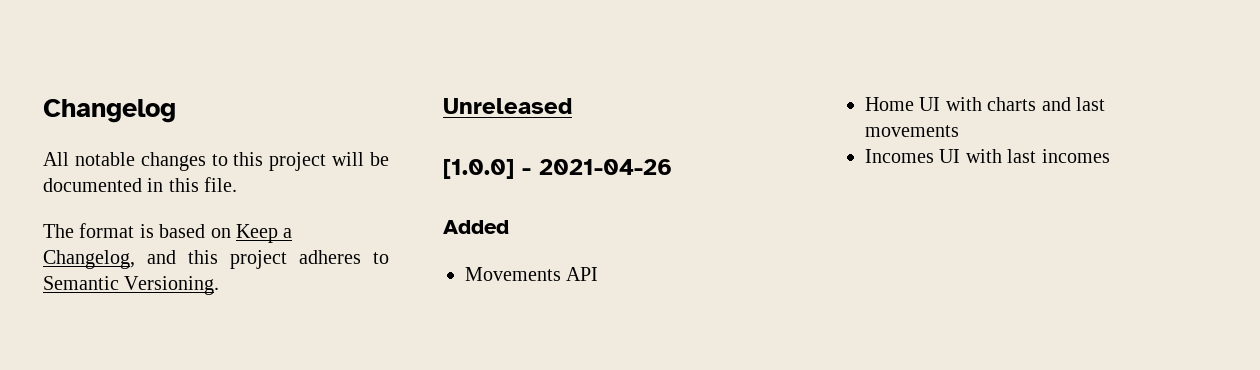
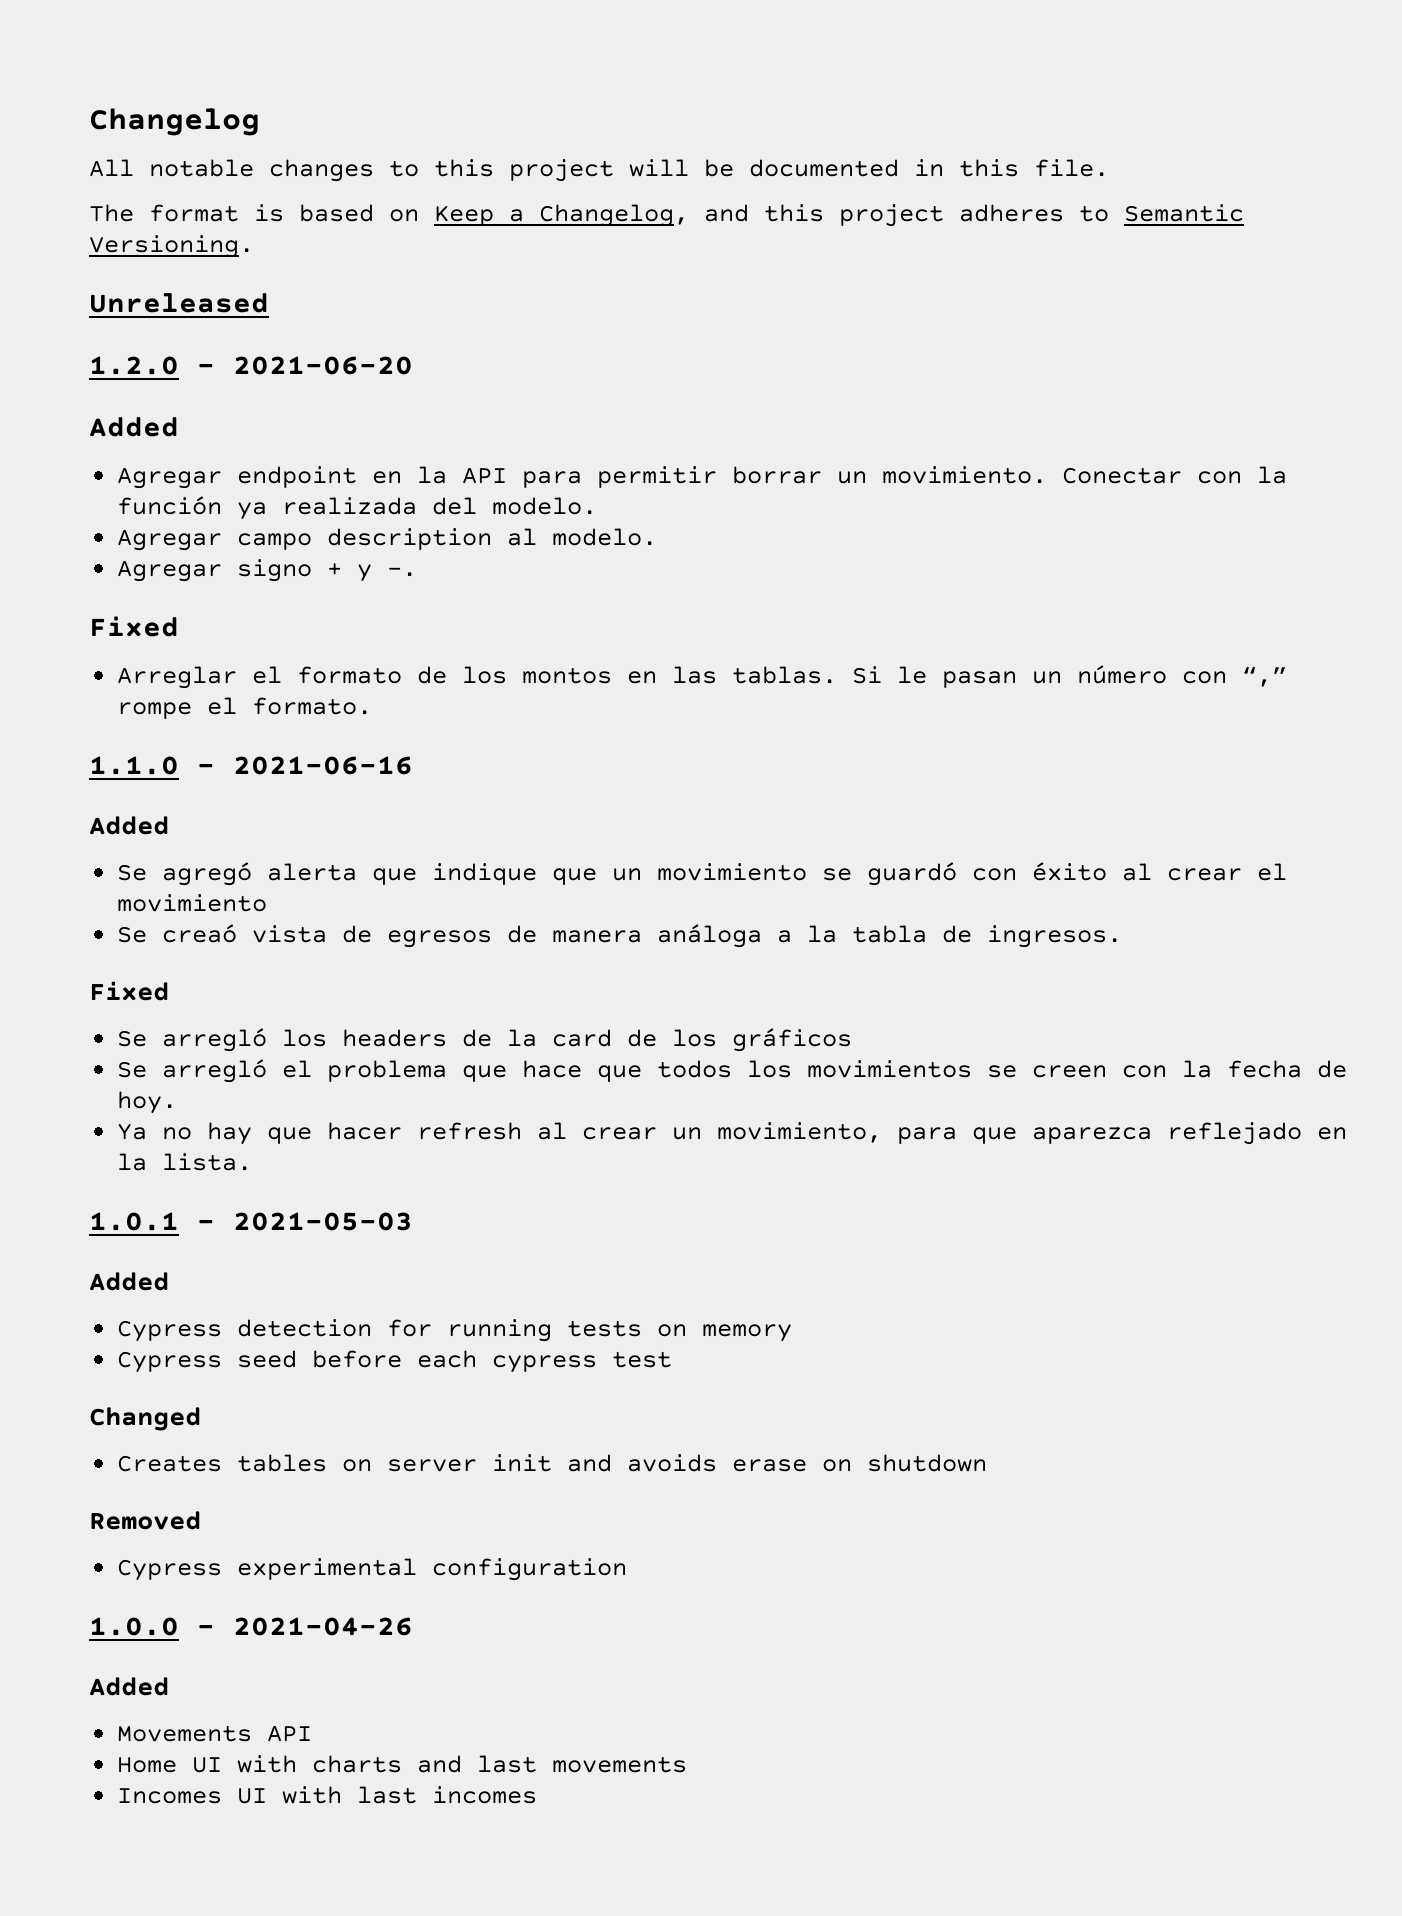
- [1.0.0] - 2021-04-26
+ 1.2.0 - 2021-06-20
+ Added
+ Agregar endpoint en la API para permitir borrar un movimiento. Conectar con la función ya realizada del modelo.
+ Agregar campo description al modelo.
+ Agregar signo + y -.
+ Fixed
+ Arreglar el formato de los montos en las tablas. Si le pasan un número con “,” rompe el formato.
+ 1.1.0 - 2021-06-16
+ Added
+ Se agregó alerta que indique que un movimiento se guardó con éxito al crear el movimiento
+ Se creaó vista de egresos de manera análoga a la tabla de ingresos.
+ Fixed
+ Se arregló los headers de la card de los gráficos
+ Se arregló el problema que hace que todos los movimientos se creen con la fecha de hoy.
+ Ya no hay que hacer refresh al crear un movimiento, para que aparezca reflejado en la lista.
+ 1.0.1 - 2021-05-03
+ Added
+ Cypress detection for running tests on memory
+ Cypress seed before each cypress test
+ Changed
+ Creates tables on server init and avoids erase on shutdown
+ Removed
+ Cypress experimental configuration
+ 1.0.0 - 2021-04-26

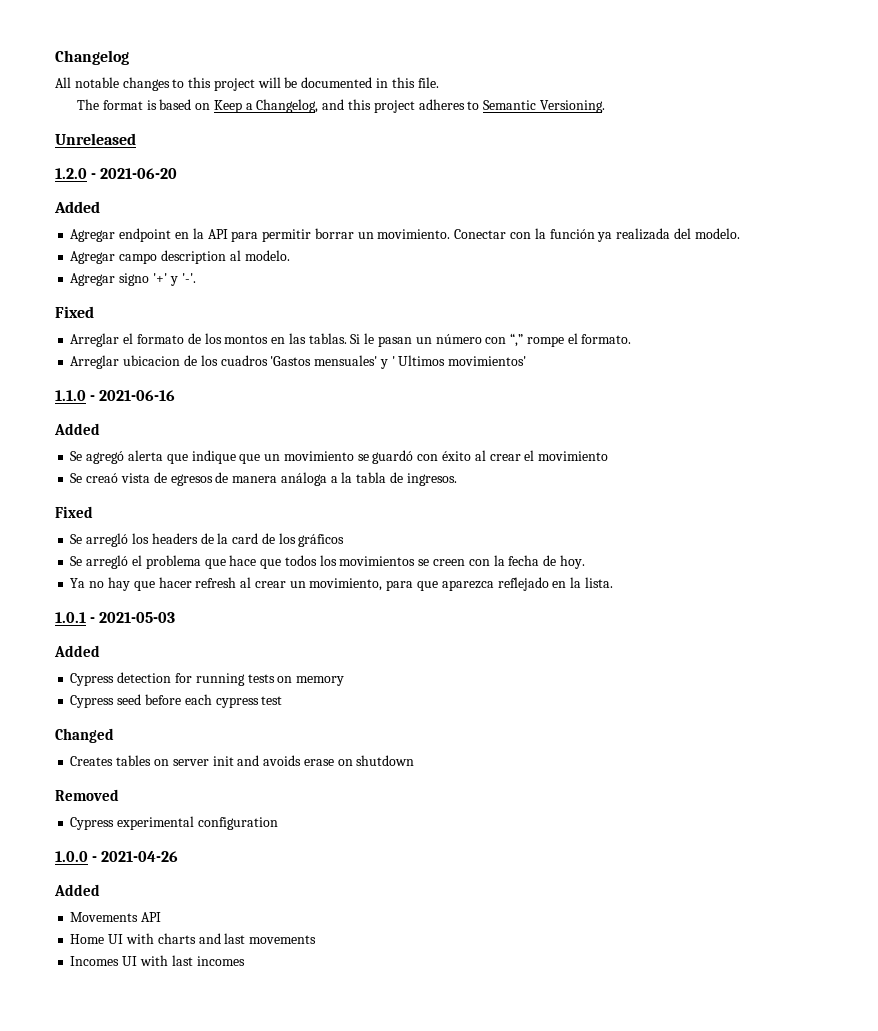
- Agregar signo + y -.
+ Agregar signo '+' y '-'.
+ Arreglar ubicacion de los cuadros 'Gastos mensuales' y ' Ultimos movimientos'

